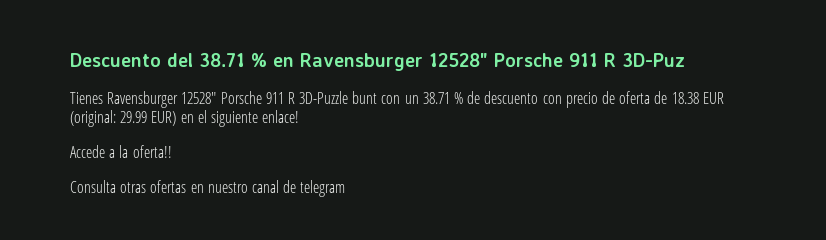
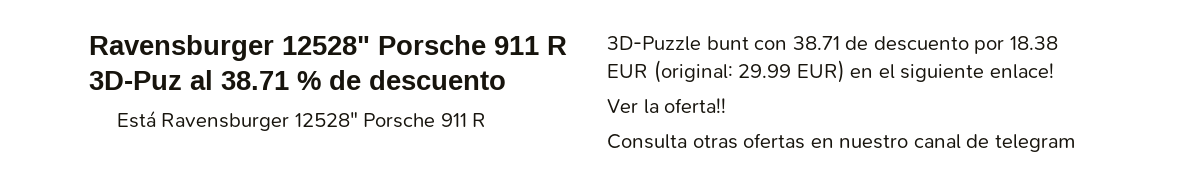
- Descuento del 38.71 % en Ravensburger 12528" Porsche 911 R 3D-Puz
- Tienes Ravensburger 12528" Porsche 911 R 3D-Puzzle bunt con un 38.71 % de descuento con precio de oferta de 18.38 EUR (original: 29.99 EUR) en el siguiente enlace!
+ Ravensburger 12528" Porsche 911 R 3D-Puz al 38.71 % de descuento
+ Está Ravensburger 12528" Porsche 911 R 3D-Puzzle bunt con 38.71 de descuento por 18.38 EUR (original: 29.99 EUR) en el siguiente enlace!
- Accede a la oferta!!
+ Ver la oferta!!

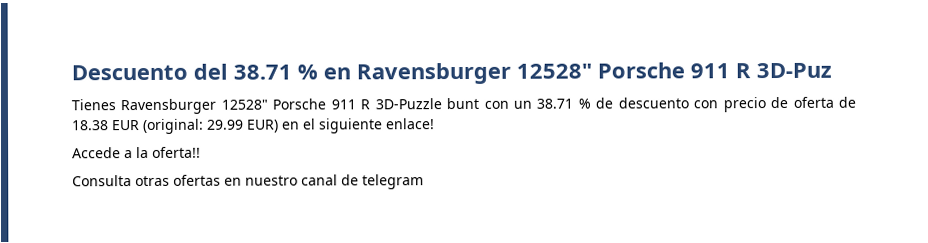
- Ravensburger 12528" Porsche 911 R 3D-Puz al 38.71 % de descuento
- Está Ravensburger 12528" Porsche 911 R 3D-Puzzle bunt con 38.71 de descuento por 18.38 EUR (original: 29.99 EUR) en el siguiente enlace!
+ Descuento del 38.71 % en Ravensburger 12528" Porsche 911 R 3D-Puz
+ Tienes Ravensburger 12528" Porsche 911 R 3D-Puzzle bunt con un 38.71 % de descuento con precio de oferta de 18.38 EUR (original: 29.99 EUR) en el siguiente enlace!
- Ver la oferta!!
+ Accede a la oferta!!

